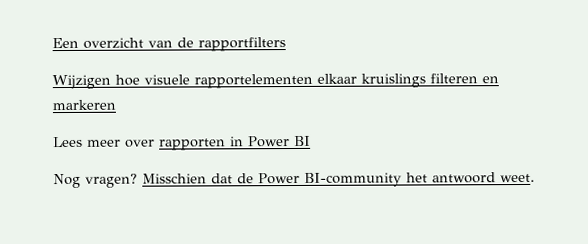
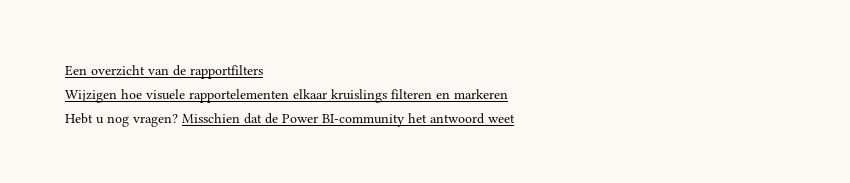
- Lees meer over rapporten in Power BI
- Nog vragen?
+ Hebt u nog vragen?
- Misschien dat de Power BI-community het antwoord weet.
+ Misschien dat de Power BI-community het antwoord weet

